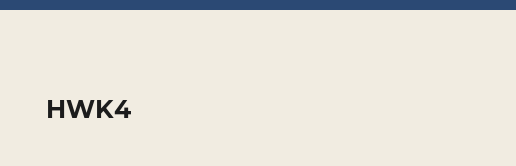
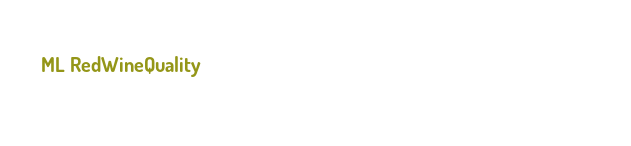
- HWK4
+ ML RedWineQuality

